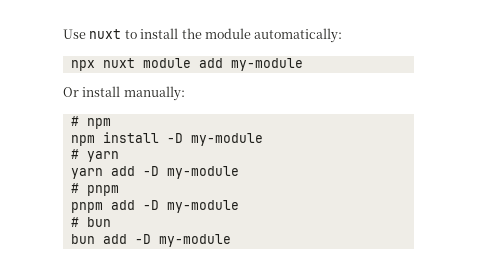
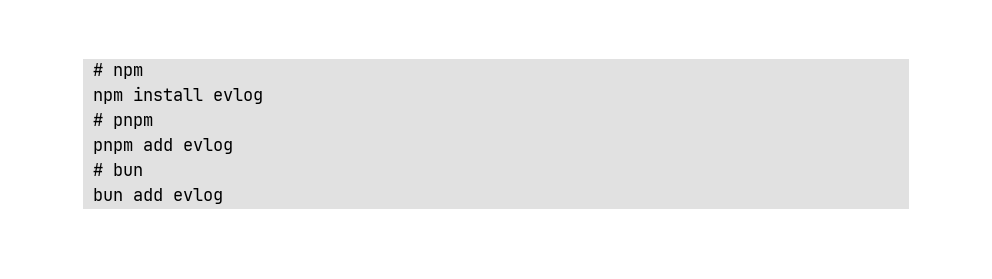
- Use nuxt to install the module automatically:
- npx nuxt module add my-module
- Or install manually:
  # npm
- npm install -D my-module
- # yarn
- yarn add -D my-module
+ npm install evlog
- pnpm add -D my-module
+ pnpm add evlog
- bun add -D my-module
+ bun add evlog

